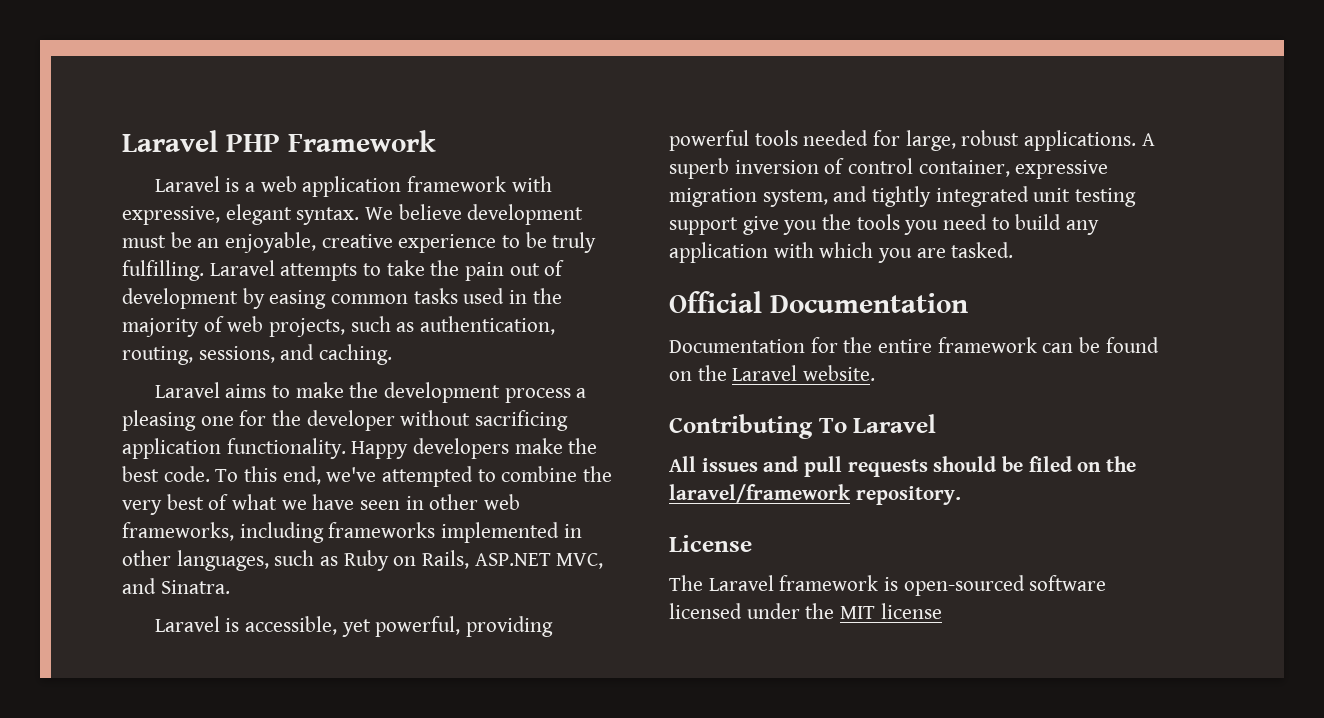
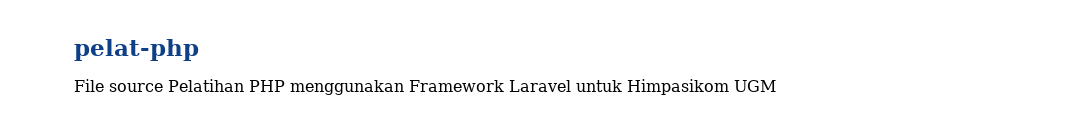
- Laravel PHP Framework
- Laravel is a web application framework with expressive, elegant syntax. We believe development must be an enjoyable, creative experience to be truly fulfilling. Laravel attempts to take the pain out of development by easing common tasks used in the majority of web projects, such as authentication, routing, sessions, and caching.
- Laravel aims to make the development process a pleasing one for the developer without sacrificing application functionality. Happy developers make the best code. To this end, we've attempted to combine the very best of what we have seen in other web frameworks, including frameworks implemented in other languages, such as Ruby on Rails, ASP.NET MVC, and Sinatra.
- Laravel is accessible, yet powerful, providing powerful tools needed for large, robust applications. A superb inversion of control container, expressive migration system, and tightly integrated unit testing support give you the tools you need to build any application with which you are tasked.
- Official Documentation
- Documentation for the entire framework can be found on the Laravel website.
- Contributing To Laravel
- All issues and pull requests should be filed on the laravel/framework repository.
- License
- The Laravel framework is open-sourced software licensed under the MIT license
+ pelat-php
+ File source Pelatihan PHP menggunakan Framework Laravel untuk Himpasikom UGM

